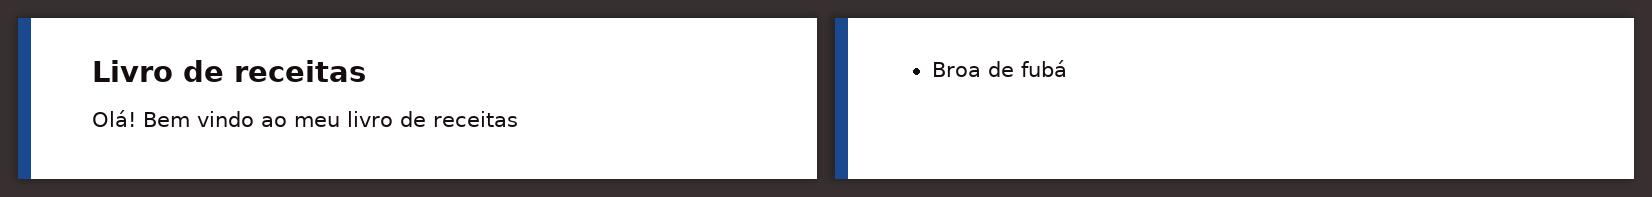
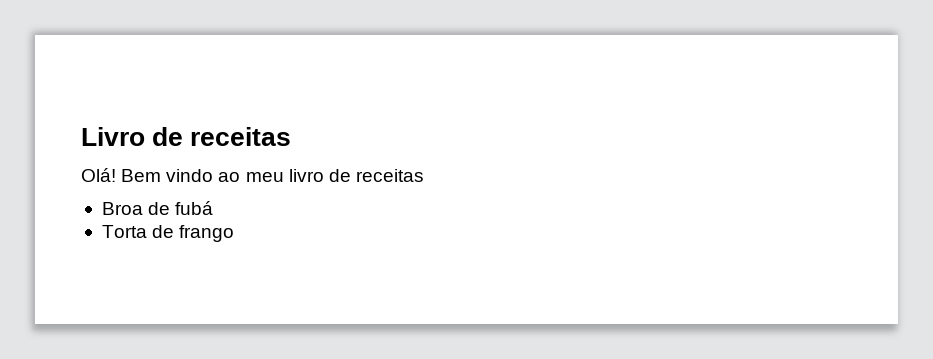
+ Torta de frango

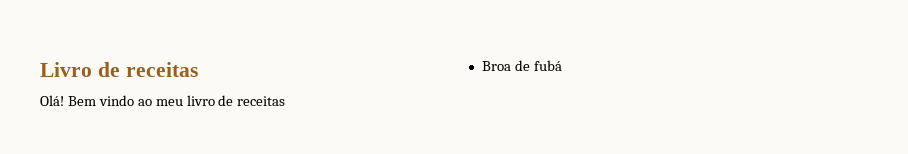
- Torta de frango

